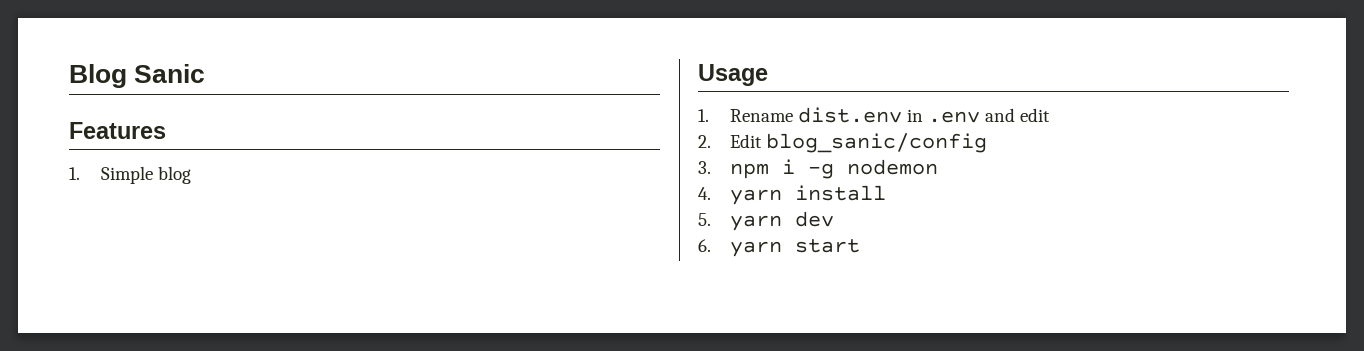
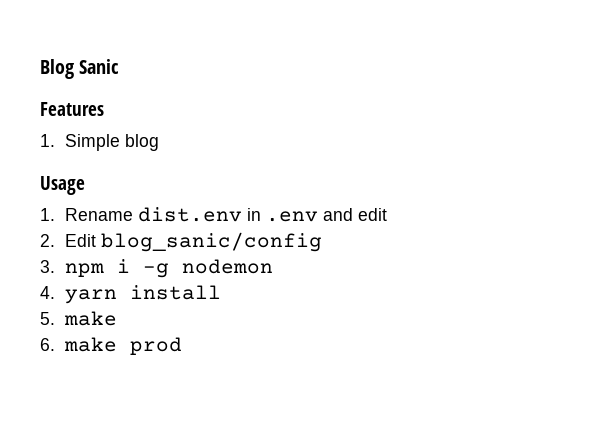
- 5. yarn dev
+ 5. make
- 6. yarn start
+ 6. make prod

